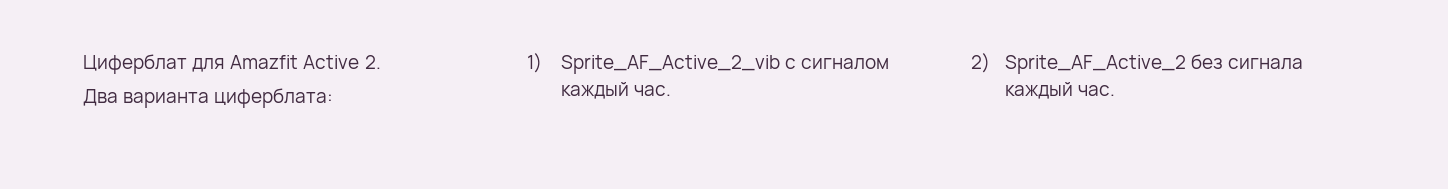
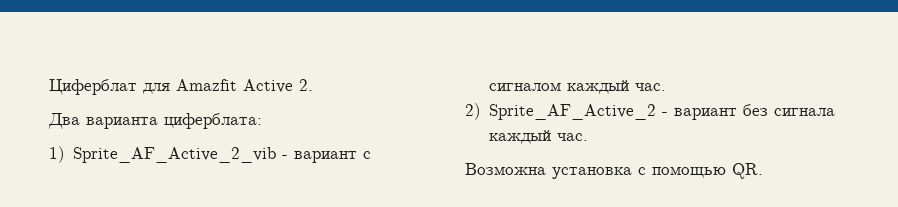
- 1) Sprite_AF_Active_2_vib с сигналом каждый час.
+ 1) Sprite_AF_Active_2_vib - вариант с сигналом каждый час.
- 2) Sprite_AF_Active_2 без сигнала каждый час.
+ 2) Sprite_AF_Active_2 - вариант без сигнала каждый час.
+ Возможна установка с помощью QR.

